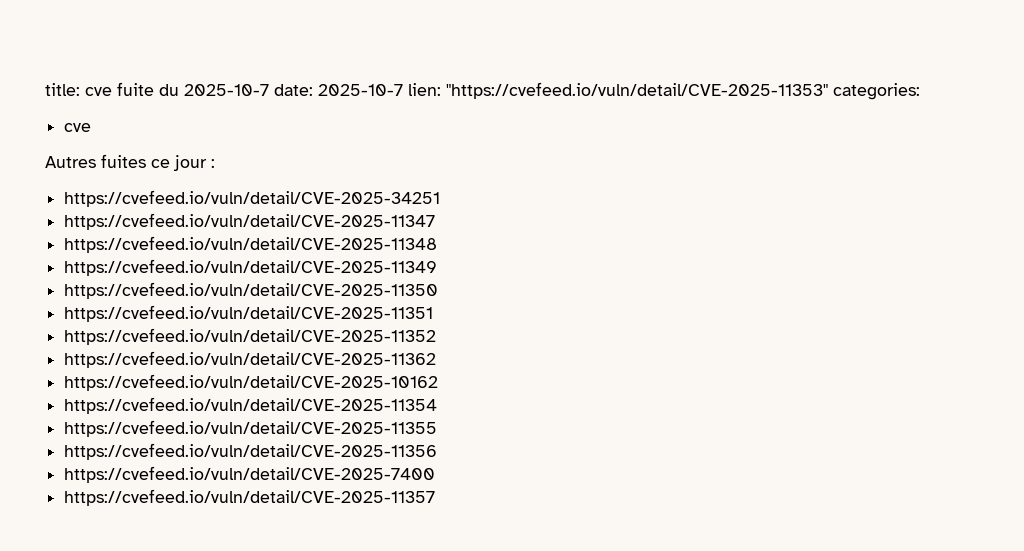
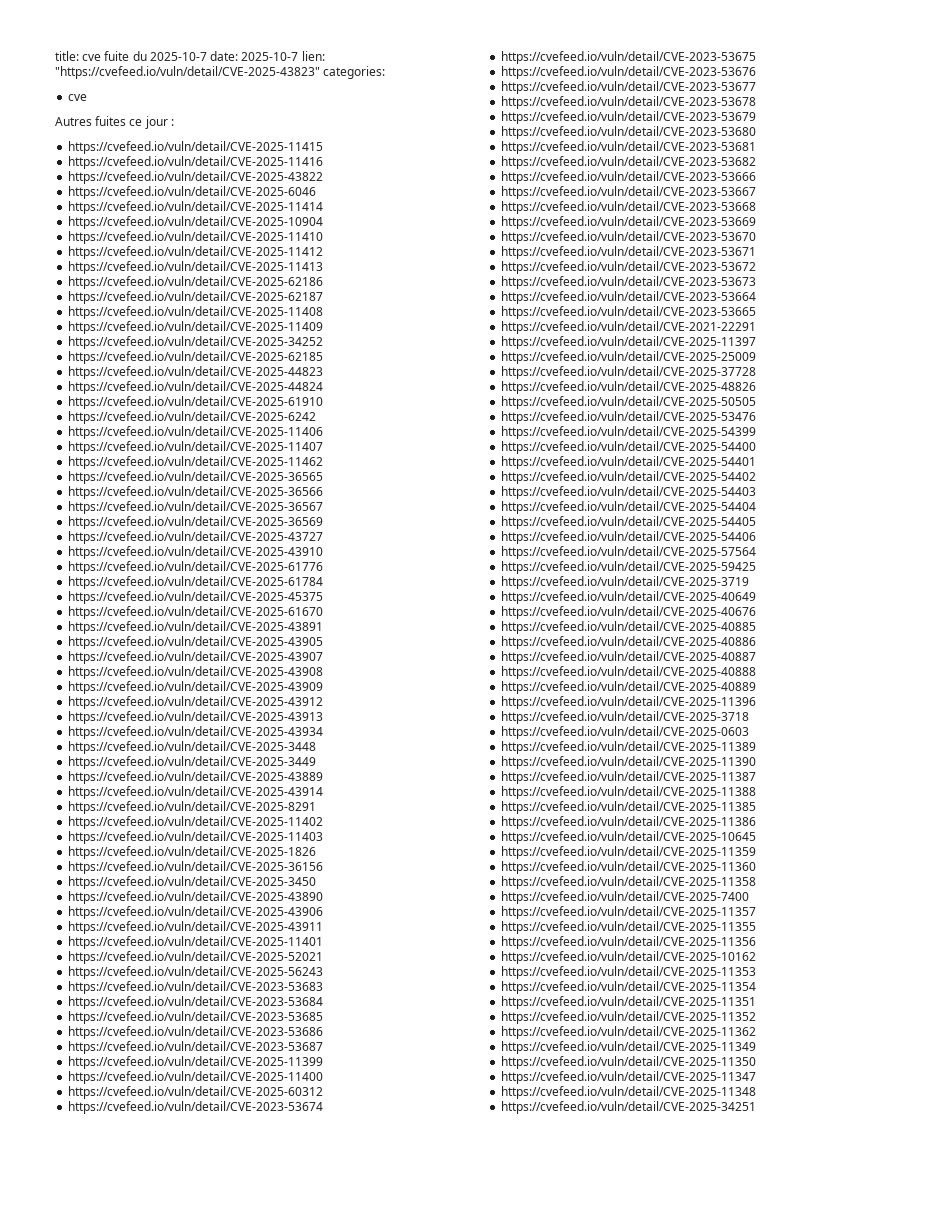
- title: cve fuite du 2025-10-7 date: 2025-10-7 lien: "https://cvefeed.io/vuln/detail/CVE-2025-11353" categories:
+ title: cve fuite du 2025-10-7 date: 2025-10-7 lien: "https://cvefeed.io/vuln/detail/CVE-2025-43823" categories:
- https://cvefeed.io/vuln/detail/CVE-2025-34251
- https://cvefeed.io/vuln/detail/CVE-2025-11347
- https://cvefeed.io/vuln/detail/CVE-2025-11348
- https://cvefeed.io/vuln/detail/CVE-2025-11349
- https://cvefeed.io/vuln/detail/CVE-2025-11350
+ https://cvefeed.io/vuln/detail/CVE-2025-11415
+ https://cvefeed.io/vuln/detail/CVE-2025-11416
+ https://cvefeed.io/vuln/detail/CVE-2025-43822
+ https://cvefeed.io/vuln/detail/CVE-2025-6046
+ https://cvefeed.io/vuln/detail/CVE-2025-11414
+ https://cvefeed.io/vuln/detail/CVE-2025-10904
+ https://cvefeed.io/vuln/detail/CVE-2025-11410
+ https://cvefeed.io/vuln/detail/CVE-2025-11412
+ https://cvefeed.io/vuln/detail/CVE-2025-11413
+ https://cvefeed.io/vuln/detail/CVE-2025-62186
+ https://cvefeed.io/vuln/detail/CVE-2025-62187
+ https://cvefeed.io/vuln/detail/CVE-2025-11408
+ https://cvefeed.io/vuln/detail/CVE-2025-11409
+ https://cvefeed.io/vuln/detail/CVE-2025-34252
+ https://cvefeed.io/vuln/detail/CVE-2025-62185
+ https://cvefeed.io/vuln/detail/CVE-2025-44823
+ https://cvefeed.io/vuln/detail/CVE-2025-44824
+ https://cvefeed.io/vuln/detail/CVE-2025-61910
+ https://cvefeed.io/vuln/detail/CVE-2025-6242
+ https://cvefeed.io/vuln/detail/CVE-2025-11406
+ https://cvefeed.io/vuln/detail/CVE-2025-11407
+ https://cvefeed.io/vuln/detail/CVE-2025-11462
+ https://cvefeed.io/vuln/detail/CVE-2025-36565
+ https://cvefeed.io/vuln/detail/CVE-2025-36566
+ https://cvefeed.io/vuln/detail/CVE-2025-36567
+ https://cvefeed.io/vuln/detail/CVE-2025-36569
+ https://cvefeed.io/vuln/detail/CVE-2025-43727
+ https://cvefeed.io/vuln/detail/CVE-2025-43910
+ https://cvefeed.io/vuln/detail/CVE-2025-61776
+ https://cvefeed.io/vuln/detail/CVE-2025-61784
+ https://cvefeed.io/vuln/detail/CVE-2025-45375
+ https://cvefeed.io/vuln/detail/CVE-2025-61670
+ https://cvefeed.io/vuln/detail/CVE-2025-43891
+ https://cvefeed.io/vuln/detail/CVE-2025-43905
+ https://cvefeed.io/vuln/detail/CVE-2025-43907
+ https://cvefeed.io/vuln/detail/CVE-2025-43908
+ https://cvefeed.io/vuln/detail/CVE-2025-43909
+ https://cvefeed.io/vuln/detail/CVE-2025-43912
+ https://cvefeed.io/vuln/detail/CVE-2025-43913
+ https://cvefeed.io/vuln/detail/CVE-2025-43934
+ https://cvefeed.io/vuln/detail/CVE-2025-3448
+ https://cvefeed.io/vuln/detail/CVE-2025-3449
+ https://cvefeed.io/vuln/detail/CVE-2025-43889
+ https://cvefeed.io/vuln/detail/CVE-2025-43914
+ https://cvefeed.io/vuln/detail/CVE-2025-8291
+ https://cvefeed.io/vuln/detail/CVE-2025-11402
+ https://cvefeed.io/vuln/detail/CVE-2025-11403
+ https://cvefeed.io/vuln/detail/CVE-2025-1826
+ https://cvefeed.io/vuln/detail/CVE-2025-36156
+ https://cvefeed.io/vuln/detail/CVE-2025-3450
+ https://cvefeed.io/vuln/detail/CVE-2025-43890
+ https://cvefeed.io/vuln/detail/CVE-2025-43906
+ https://cvefeed.io/vuln/detail/CVE-2025-43911
+ https://cvefeed.io/vuln/detail/CVE-2025-11401
+ https://cvefeed.io/vuln/detail/CVE-2025-52021
+ https://cvefeed.io/vuln/detail/CVE-2025-56243
+ https://cvefeed.io/vuln/detail/CVE-2023-53683
+ https://cvefeed.io/vuln/detail/CVE-2023-53684
+ https://cvefeed.io/vuln/detail/CVE-2023-53685
+ https://cvefeed.io/vuln/detail/CVE-2023-53686
+ https://cvefeed.io/vuln/detail/CVE-2023-53687
+ https://cvefeed.io/vuln/detail/CVE-2025-11399
+ https://cvefeed.io/vuln/detail/CVE-2025-11400
+ https://cvefeed.io/vuln/detail/CVE-2025-60312
+ https://cvefeed.io/vuln/detail/CVE-2023-53674
+ https://cvefeed.io/vuln/detail/CVE-2023-53675
+ https://cvefeed.io/vuln/detail/CVE-2023-53676
+ https://cvefeed.io/vuln/detail/CVE-2023-53677
+ https://cvefeed.io/vuln/detail/CVE-2023-53678
+ https://cvefeed.io/vuln/detail/CVE-2023-53679
+ https://cvefeed.io/vuln/detail/CVE-2023-53680
+ https://cvefeed.io/vuln/detail/CVE-2023-53681
+ https://cvefeed.io/vuln/detail/CVE-2023-53682
+ https://cvefeed.io/vuln/detail/CVE-2023-53666
+ https://cvefeed.io/vuln/detail/CVE-2023-53667
+ https://cvefeed.io/vuln/detail/CVE-2023-53668
+ https://cvefeed.io/vuln/detail/CVE-2023-53669
+ https://cvefeed.io/vuln/detail/CVE-2023-53670
+ https://cvefeed.io/vuln/detail/CVE-2023-53671
+ https://cvefeed.io/vuln/detail/CVE-2023-53672
+ https://cvefeed.io/vuln/detail/CVE-2023-53673
+ https://cvefeed.io/vuln/detail/CVE-2023-53664
+ https://cvefeed.io/vuln/detail/CVE-2023-53665
+ https://cvefeed.io/vuln/detail/CVE-2021-22291
+ https://cvefeed.io/vuln/detail/CVE-2025-11397
+ https://cvefeed.io/vuln/detail/CVE-2025-25009
+ https://cvefeed.io/vuln/detail/CVE-2025-37728
+ https://cvefeed.io/vuln/detail/CVE-2025-48826
+ https://cvefeed.io/vuln/detail/CVE-2025-50505
+ https://cvefeed.io/vuln/detail/CVE-2025-53476
+ https://cvefeed.io/vuln/detail/CVE-2025-54399
+ https://cvefeed.io/vuln/detail/CVE-2025-54400
+ https://cvefeed.io/vuln/detail/CVE-2025-54401
+ https://cvefeed.io/vuln/detail/CVE-2025-54402
+ https://cvefeed.io/vuln/detail/CVE-2025-54403
+ https://cvefeed.io/vuln/detail/CVE-2025-54404
+ https://cvefeed.io/vuln/detail/CVE-2025-54405
+ https://cvefeed.io/vuln/detail/CVE-2025-54406
+ https://cvefeed.io/vuln/detail/CVE-2025-57564
+ https://cvefeed.io/vuln/detail/CVE-2025-59425
+ https://cvefeed.io/vuln/detail/CVE-2025-3719
+ https://cvefeed.io/vuln/detail/CVE-2025-40649
+ https://cvefeed.io/vuln/detail/CVE-2025-40676
+ https://cvefeed.io/vuln/detail/CVE-2025-40885
+ https://cvefeed.io/vuln/detail/CVE-2025-40886
+ https://cvefeed.io/vuln/detail/CVE-2025-40887
+ https://cvefeed.io/vuln/detail/CVE-2025-40888
+ https://cvefeed.io/vuln/detail/CVE-2025-40889
+ https://cvefeed.io/vuln/detail/CVE-2025-11396
+ https://cvefeed.io/vuln/detail/CVE-2025-3718
+ https://cvefeed.io/vuln/detail/CVE-2025-0603
+ https://cvefeed.io/vuln/detail/CVE-2025-11389
+ https://cvefeed.io/vuln/detail/CVE-2025-11390
+ https://cvefeed.io/vuln/detail/CVE-2025-11387
+ https://cvefeed.io/vuln/detail/CVE-2025-11388
+ https://cvefeed.io/vuln/detail/CVE-2025-11385
+ https://cvefeed.io/vuln/detail/CVE-2025-11386
+ https://cvefeed.io/vuln/detail/CVE-2025-10645
+ https://cvefeed.io/vuln/detail/CVE-2025-11359
+ https://cvefeed.io/vuln/detail/CVE-2025-11360
+ https://cvefeed.io/vuln/detail/CVE-2025-11358
+ https://cvefeed.io/vuln/detail/CVE-2025-7400
+ https://cvefeed.io/vuln/detail/CVE-2025-11357
+ https://cvefeed.io/vuln/detail/CVE-2025-11355
+ https://cvefeed.io/vuln/detail/CVE-2025-11356
+ https://cvefeed.io/vuln/detail/CVE-2025-10162
+ https://cvefeed.io/vuln/detail/CVE-2025-11353
+ https://cvefeed.io/vuln/detail/CVE-2025-11354
  https://cvefeed.io/vuln/detail/CVE-2025-11351
  https://cvefeed.io/vuln/detail/CVE-2025-11352
  https://cvefeed.io/vuln/detail/CVE-2025-11362
- https://cvefeed.io/vuln/detail/CVE-2025-10162
- https://cvefeed.io/vuln/detail/CVE-2025-11354
- https://cvefeed.io/vuln/detail/CVE-2025-11355
- https://cvefeed.io/vuln/detail/CVE-2025-11356
- https://cvefeed.io/vuln/detail/CVE-2025-7400
- https://cvefeed.io/vuln/detail/CVE-2025-11357
+ https://cvefeed.io/vuln/detail/CVE-2025-11349
+ https://cvefeed.io/vuln/detail/CVE-2025-11350
+ https://cvefeed.io/vuln/detail/CVE-2025-11347
+ https://cvefeed.io/vuln/detail/CVE-2025-11348
+ https://cvefeed.io/vuln/detail/CVE-2025-34251

